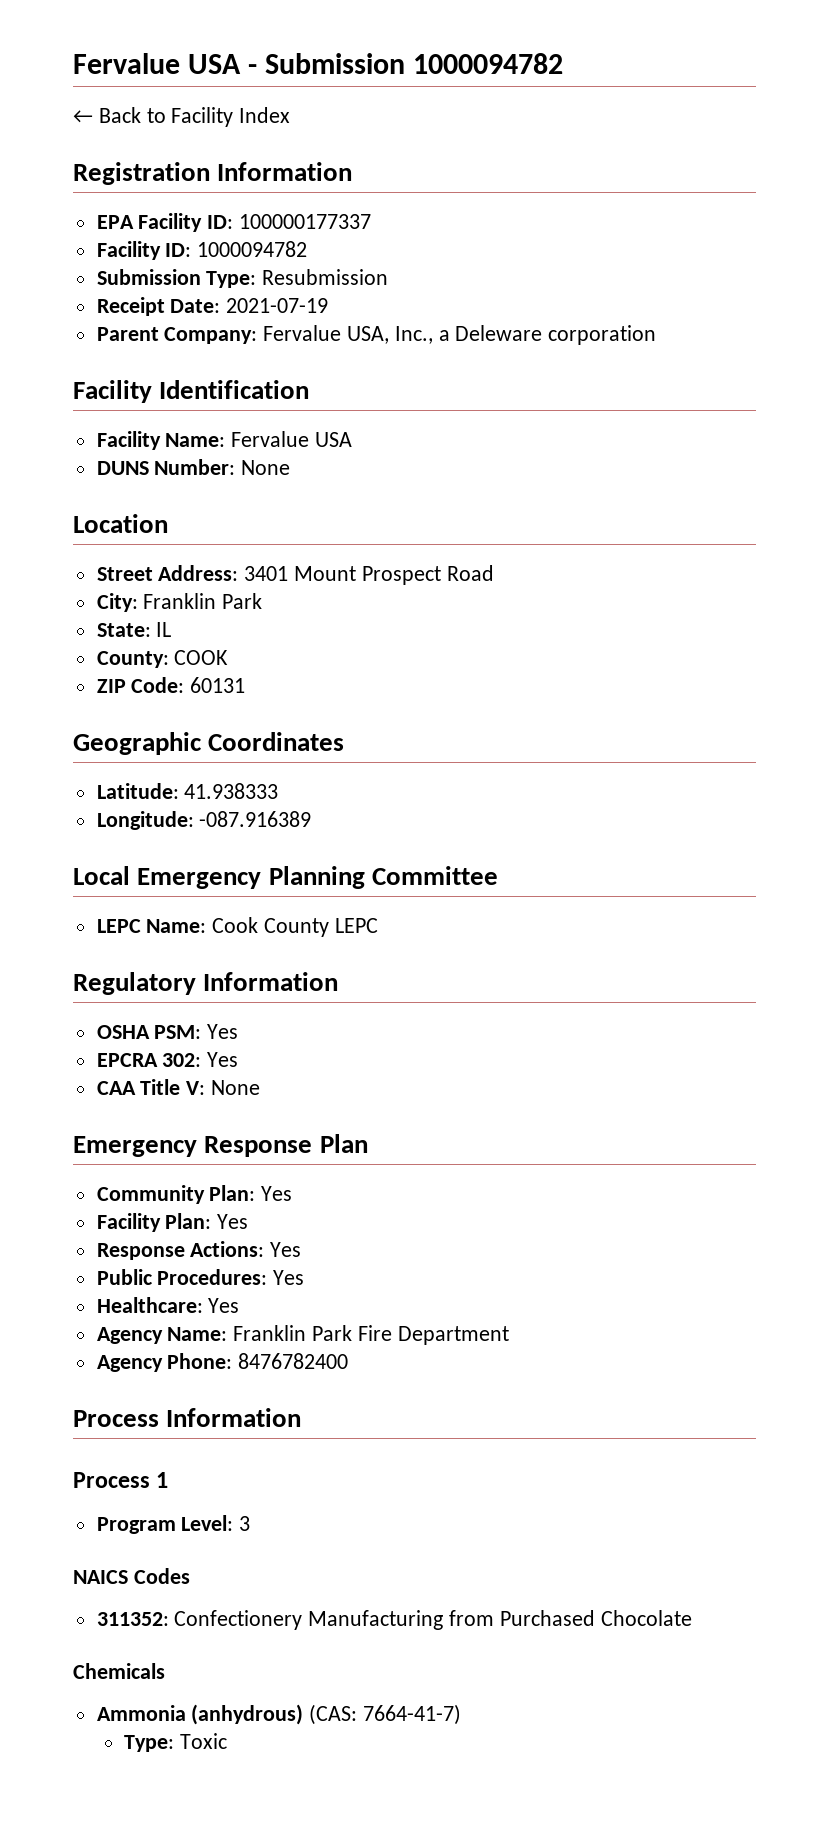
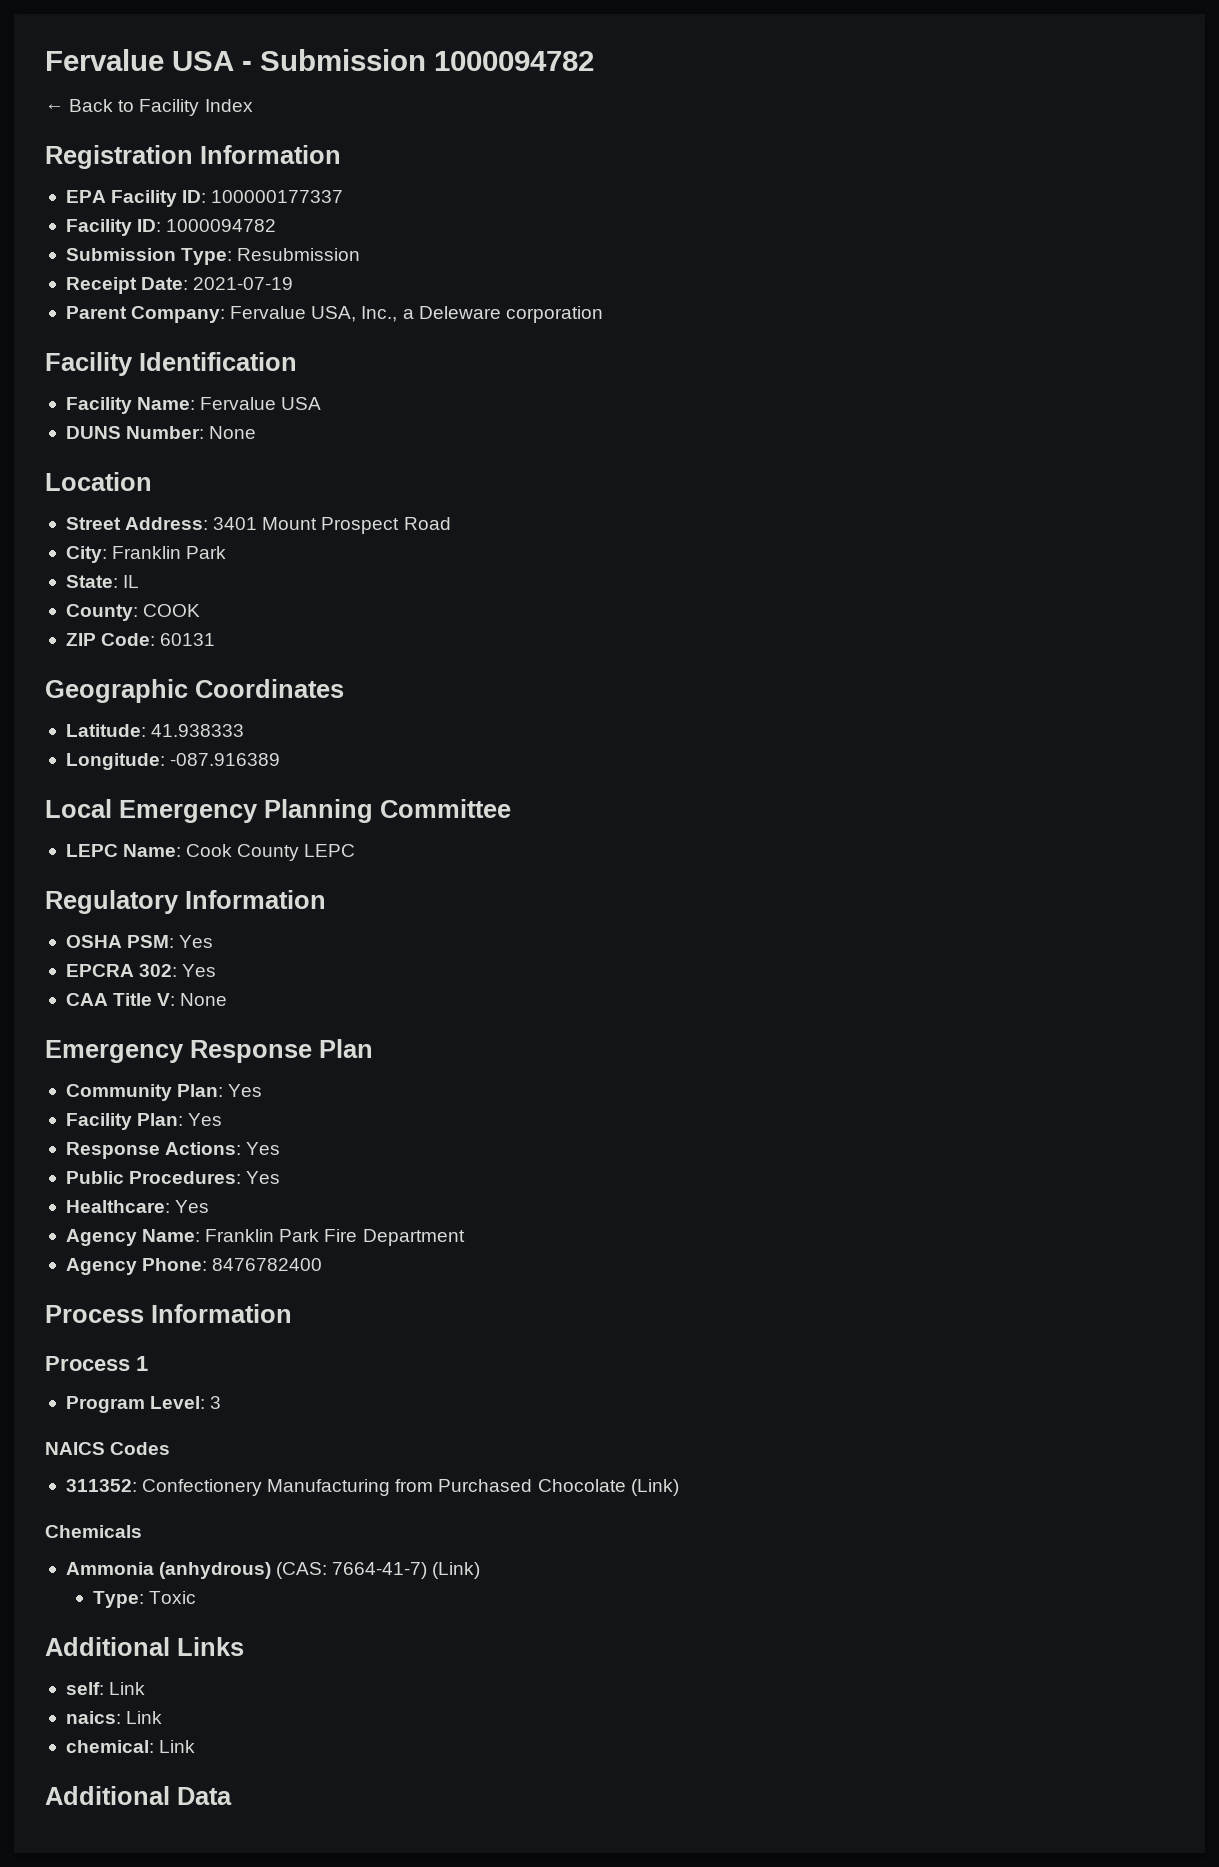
- 311352: Confectionery Manufacturing from Purchased Chocolate
+ 311352: Confectionery Manufacturing from Purchased Chocolate (Link)
- Ammonia (anhydrous) (CAS: 7664-41-7)
+ Ammonia (anhydrous) (CAS: 7664-41-7) (Link)
+ Additional Links
+ self: Link
+ naics: Link
+ chemical: Link
+ Additional Data

